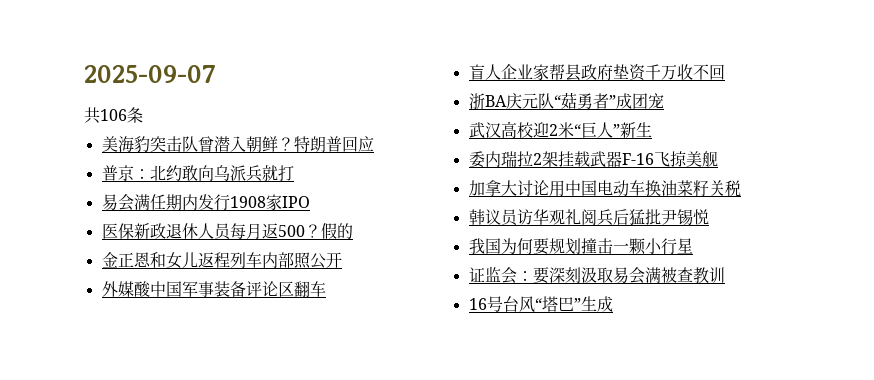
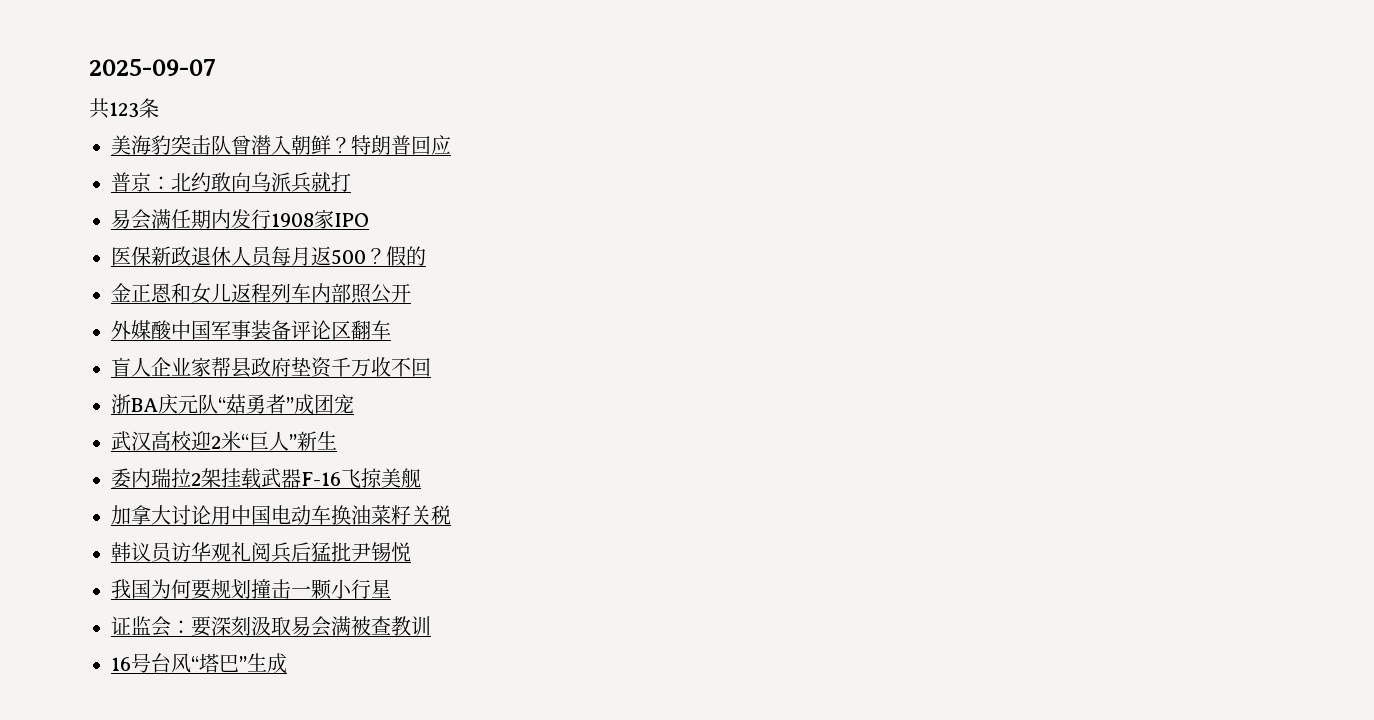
- 共106条
+ 共123条

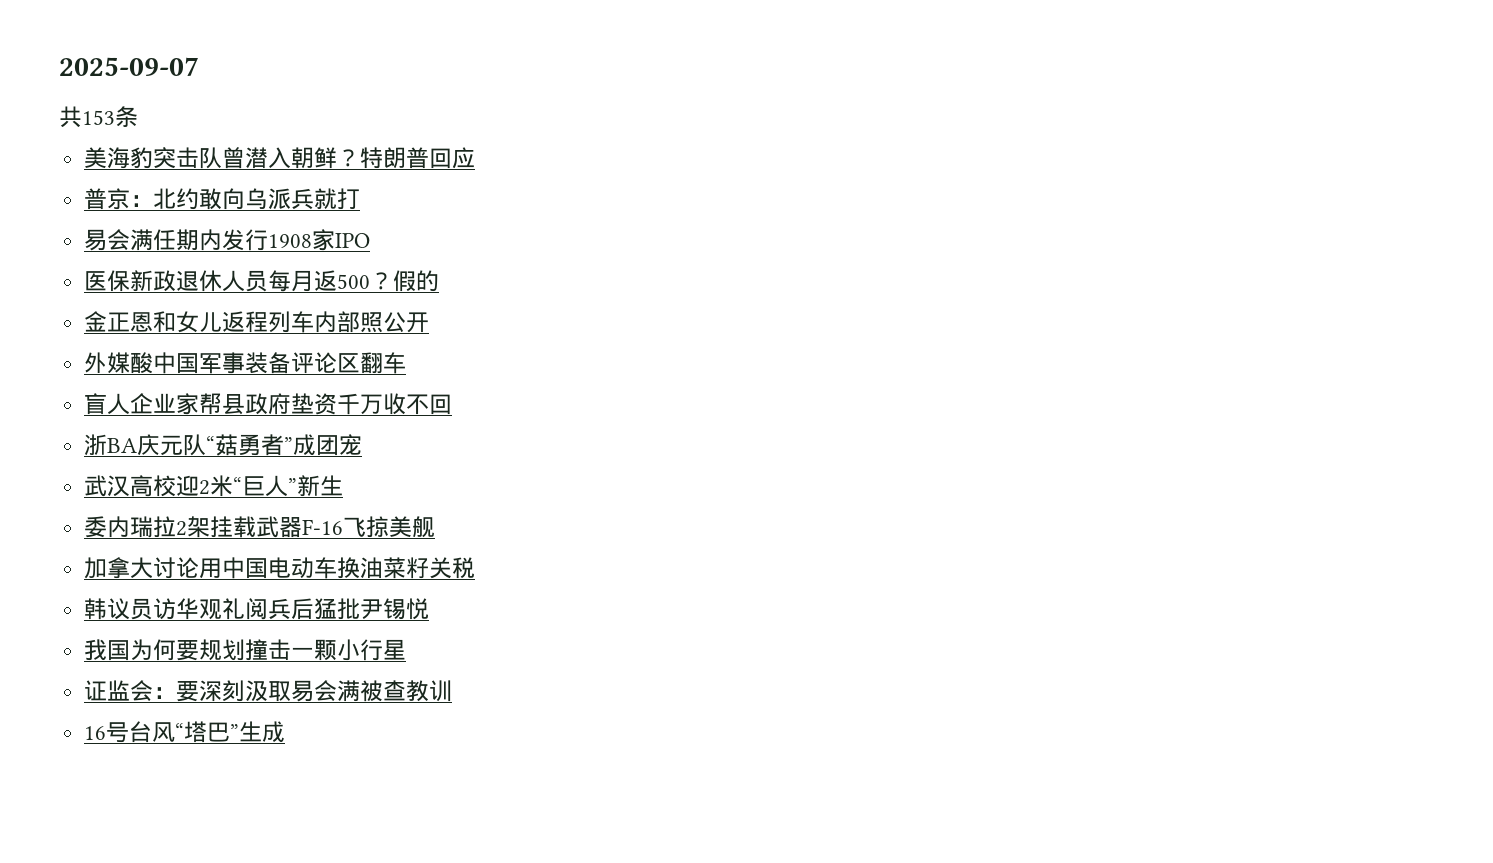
- 共123条
+ 共153条

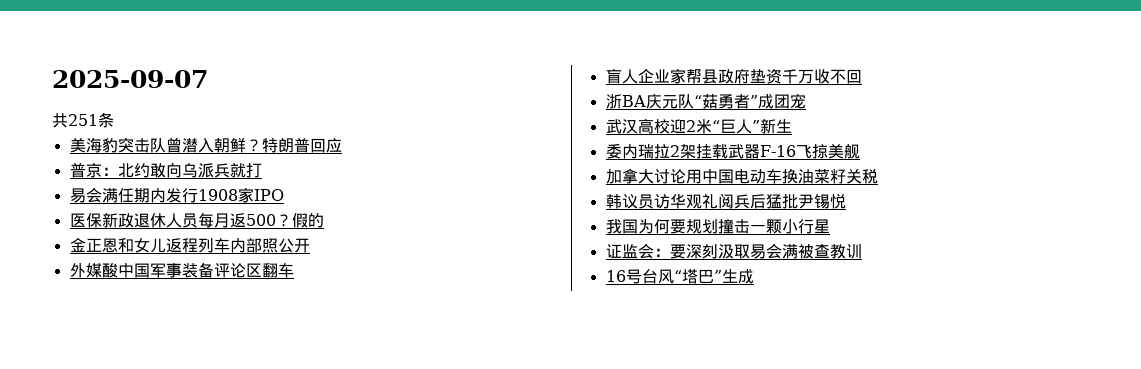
- 共153条
+ 共251条

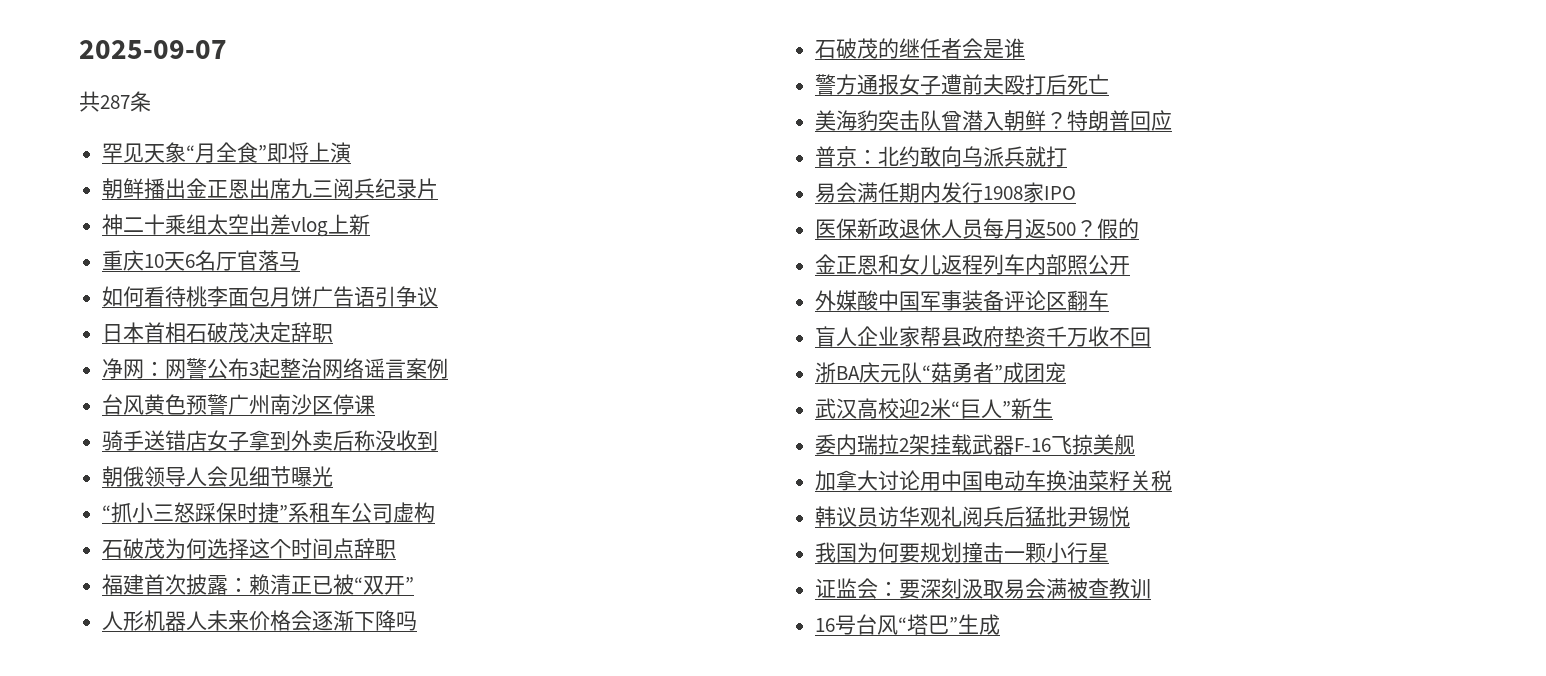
- 共251条
+ 共287条
+ 罕见天象“月全食”即将上演
+ 朝鲜播出金正恩出席九三阅兵纪录片
+ 神二十乘组太空出差vlog上新
+ 重庆10天6名厅官落马
+ 如何看待桃李面包月饼广告语引争议
+ 日本首相石破茂决定辞职
+ 净网：网警公布3起整治网络谣言案例
+ 台风黄色预警广州南沙区停课
+ 骑手送错店女子拿到外卖后称没收到
+ 朝俄领导人会见细节曝光
+ “抓小三怒踩保时捷”系租车公司虚构
+ 石破茂为何选择这个时间点辞职
+ 福建首次披露：赖清正已被“双开”
+ 人形机器人未来价格会逐渐下降吗
+ 石破茂的继任者会是谁
+ 警方通报女子遭前夫殴打后死亡

